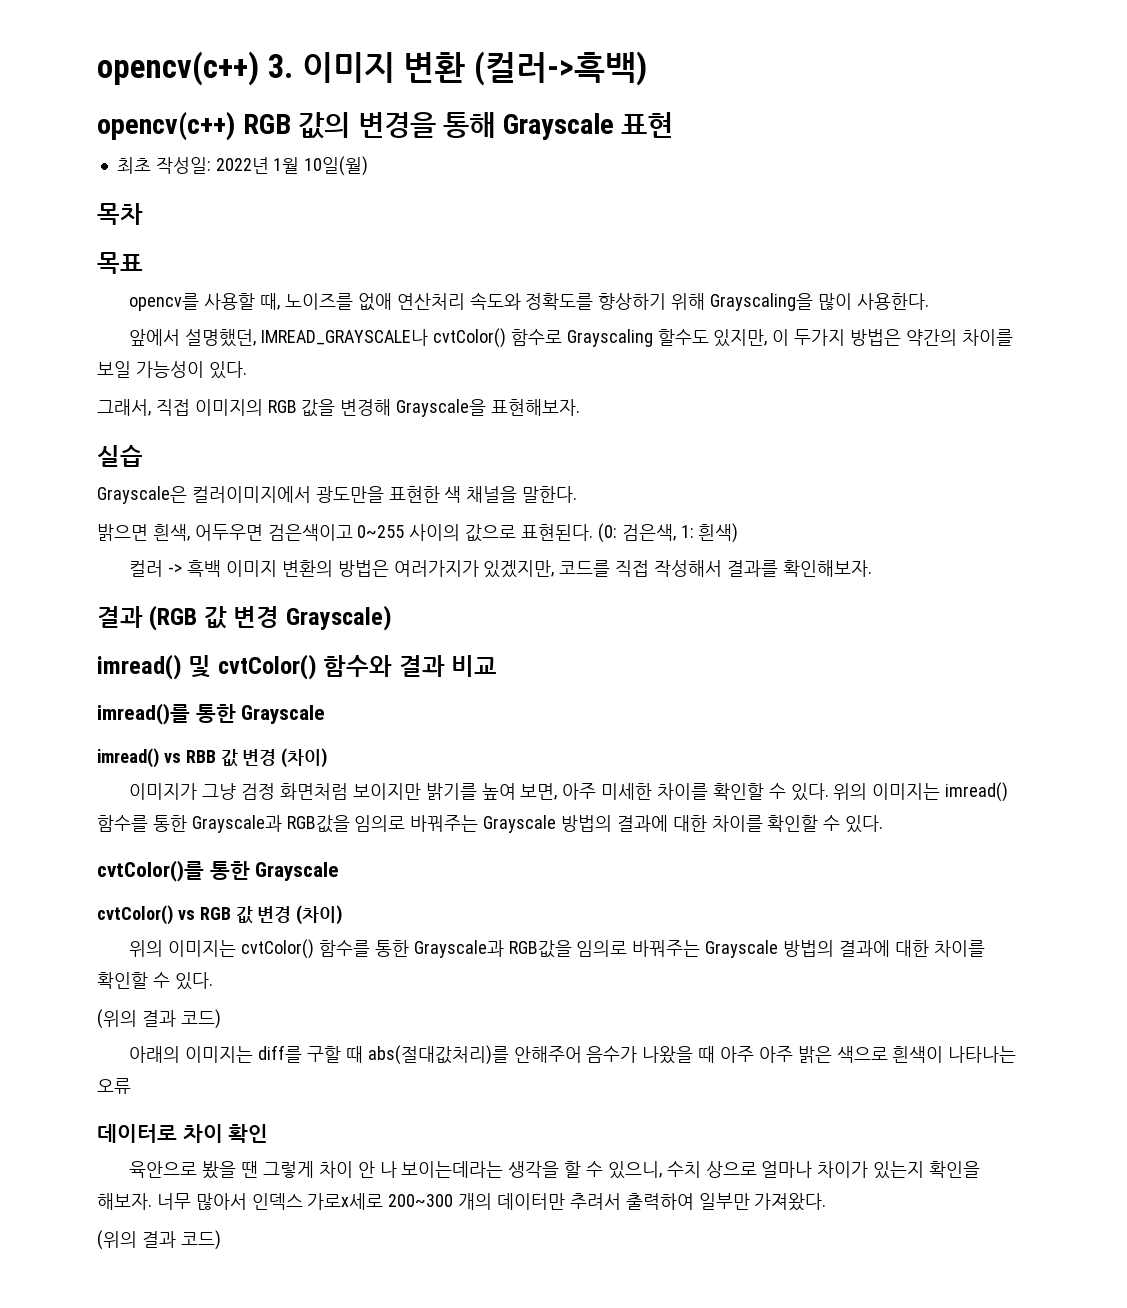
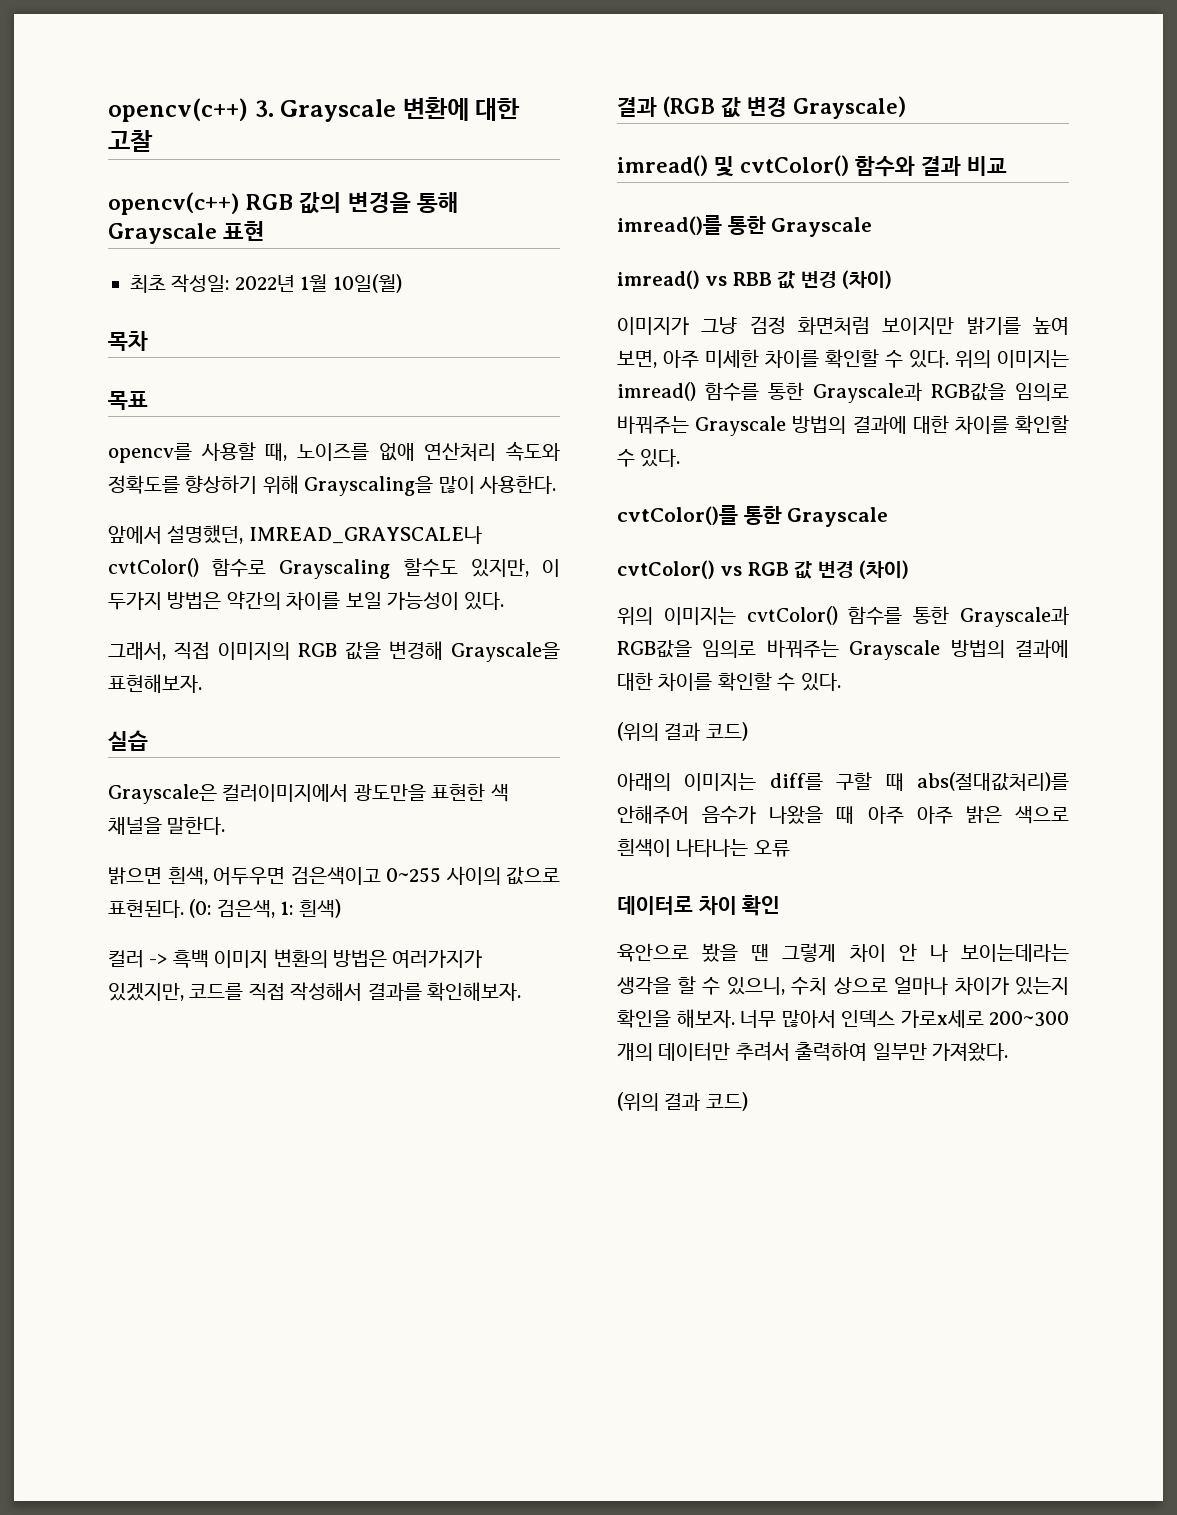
- opencv(c++) 3. 이미지 변환 (컬러->흑백)
+ opencv(c++) 3. Grayscale 변환에 대한 고찰

